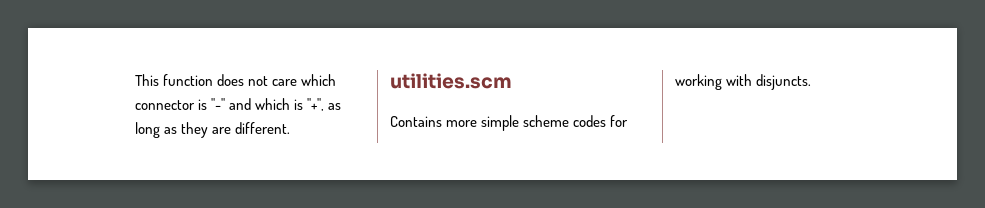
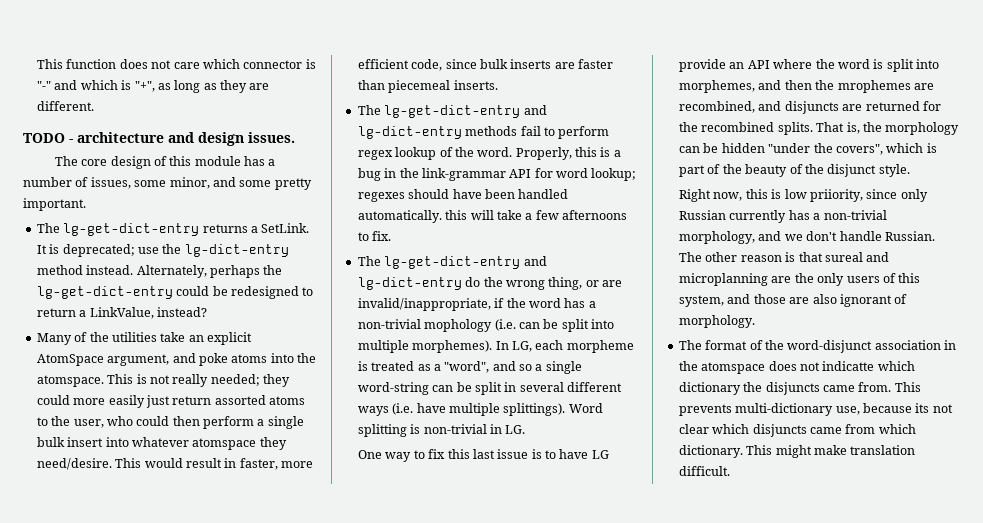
- utilities.scm
- Contains more simple scheme codes for working with disjuncts.
+ TODO - architecture and design issues.
+ The core design of this module has a number of issues, some minor, and some pretty important.
+ The lg-get-dict-entry returns a SetLink. It is deprecated; use the lg-dict-entry method instead. Alternately, perhaps the lg-get-dict-entry could be redesigned to return a LinkValue, instead?
+ Many of the utilities take an explicit AtomSpace argument, and poke atoms into the atomspace. This is not really needed; they could more easily just return assorted atoms to the user, who could then perform a single bulk insert into whatever atomspace they need/desire. This would result in faster, more efficient code, since bulk inserts are faster than piecemeal inserts.
+ The lg-get-dict-entry and lg-dict-entry methods fail to perform regex lookup of the word. Properly, this is a bug in the link-grammar API for word lookup; regexes should have been handled automatically. this will take a few afternoons to fix.
+ The lg-get-dict-entry and lg-dict-entry do the wrong thing, or are invalid/inappropriate, if the word has a non-trivial mophology (i.e. can be split into multiple morphemes). In LG, each morpheme is treated as a "word", and so a single word-string can be split in several different ways (i.e. have multiple splittings). Word splitting is non-trivial in LG.
+ One way to fix this last issue is to have LG provide an API where the word is split into morphemes, and then the mrophemes are recombined, and disjuncts are returned for the recombined splits. That is, the morphology can be hidden "under the covers", which is part of the beauty of the disjunct style.
+ Right now, this is low priiority, since only Russian currently has a non-trivial morphology, and we don't handle Russian. The other reason is that sureal and microplanning are the only users of this system, and those are also ignorant of morphology.
+ The format of the word-disjunct association in the atomspace does not indicatte which dictionary the disjuncts came from. This prevents multi-dictionary use, because its not clear which disjuncts came from which dictionary. This might make translation difficult.

